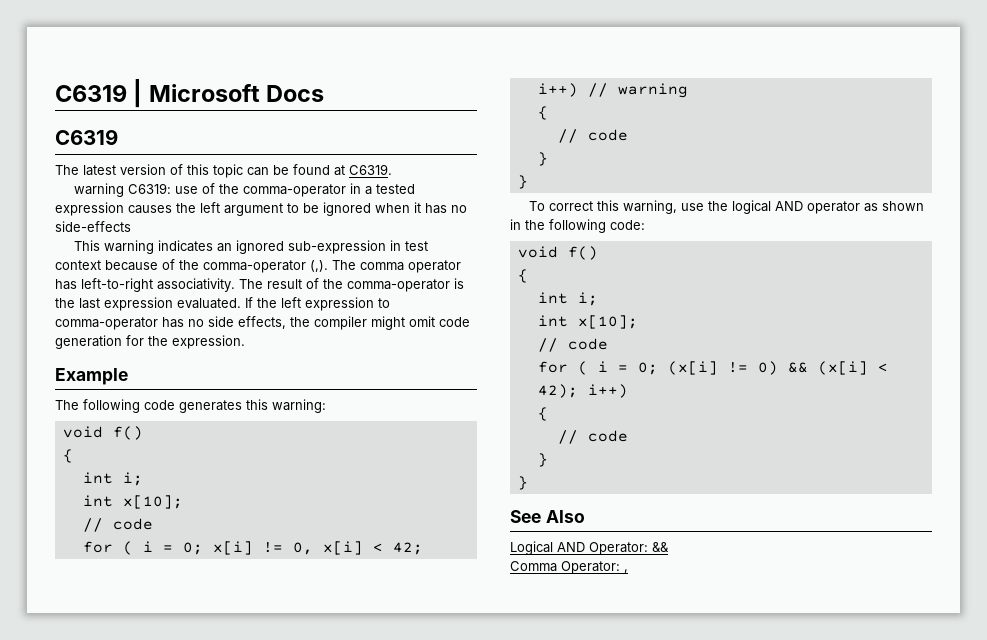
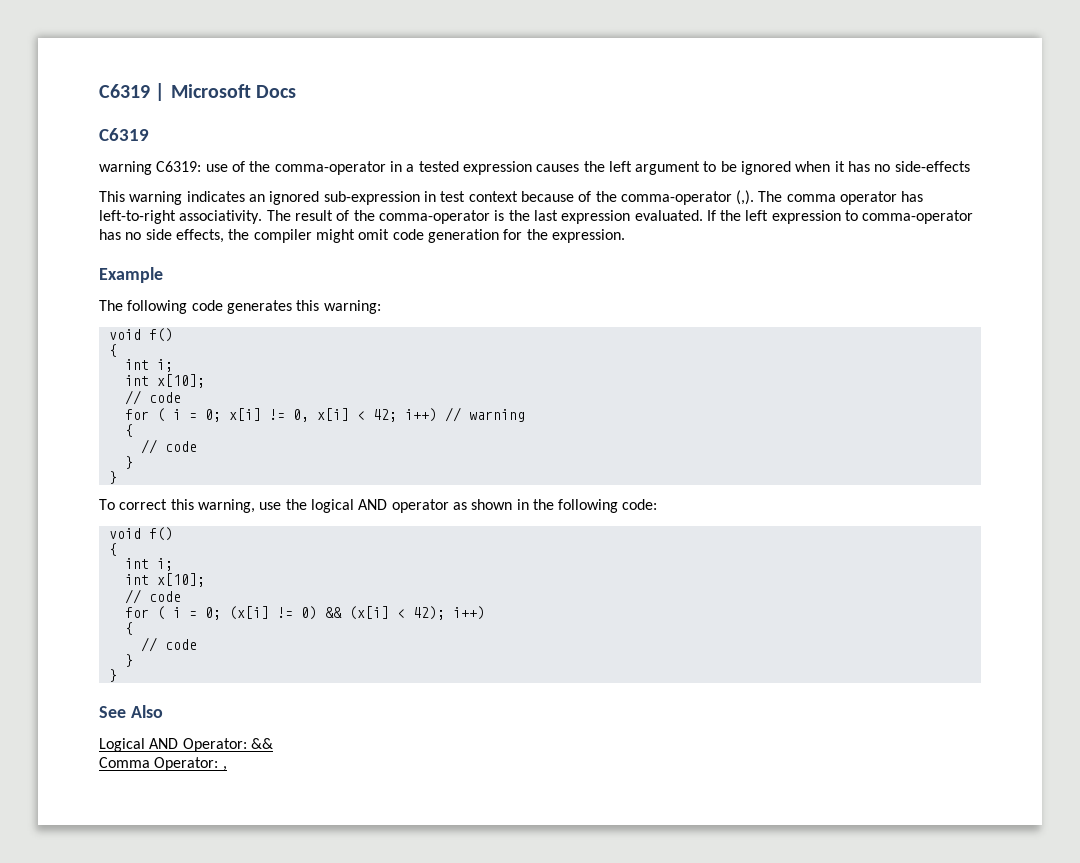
- The latest version of this topic can be found at C6319.

